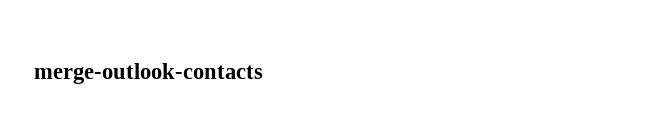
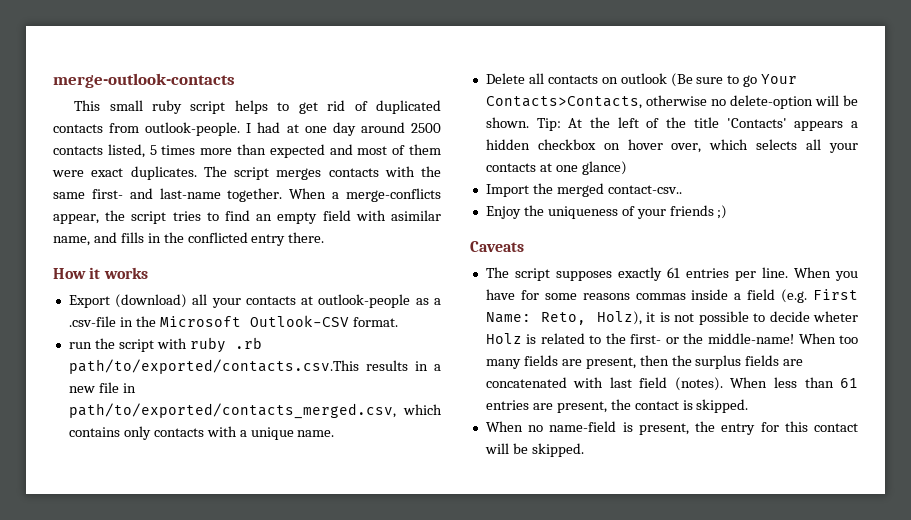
+ This small ruby script helps to get rid of duplicated contacts from outlook-people. I had at one day around 2500 contacts listed, 5 times more than expected and most of them were exact duplicates. The script merges contacts with the same first- and last-name together. When a merge-conflicts appear, the script tries to find an empty field with asimilar name, and fills in the conflicted entry there.
+ How it works
+ Export (download) all your contacts at outlook-people as a .csv-file in the Microsoft Outlook-CSV format.
+ run the script with ruby .rb path/to/exported/contacts.csv.This results in a new file in path/to/exported/contacts_merged.csv, which contains only contacts with a unique name.
+ Delete all contacts on outlook (Be sure to go Your Contacts>Contacts, otherwise no delete-option will be shown. Tip: At the left of the title 'Contacts' appears a hidden checkbox on hover over, which selects all your contacts at one glance)
+ Import the merged contact-csv..
+ Enjoy the uniqueness of your friends ;)
+ Caveats
+ The script supposes exactly 61 entries per line. When you have for some reasons commas inside a field (e.g. First Name: Reto, Holz), it is not possible to decide wheter Holz is related to the first- or the middle-name! When too many fields are present, then the surplus fields are concatenated with last field (notes). When less than 61 entries are present, the contact is skipped.
+ When no name-field is present, the entry for this contact will be skipped.

